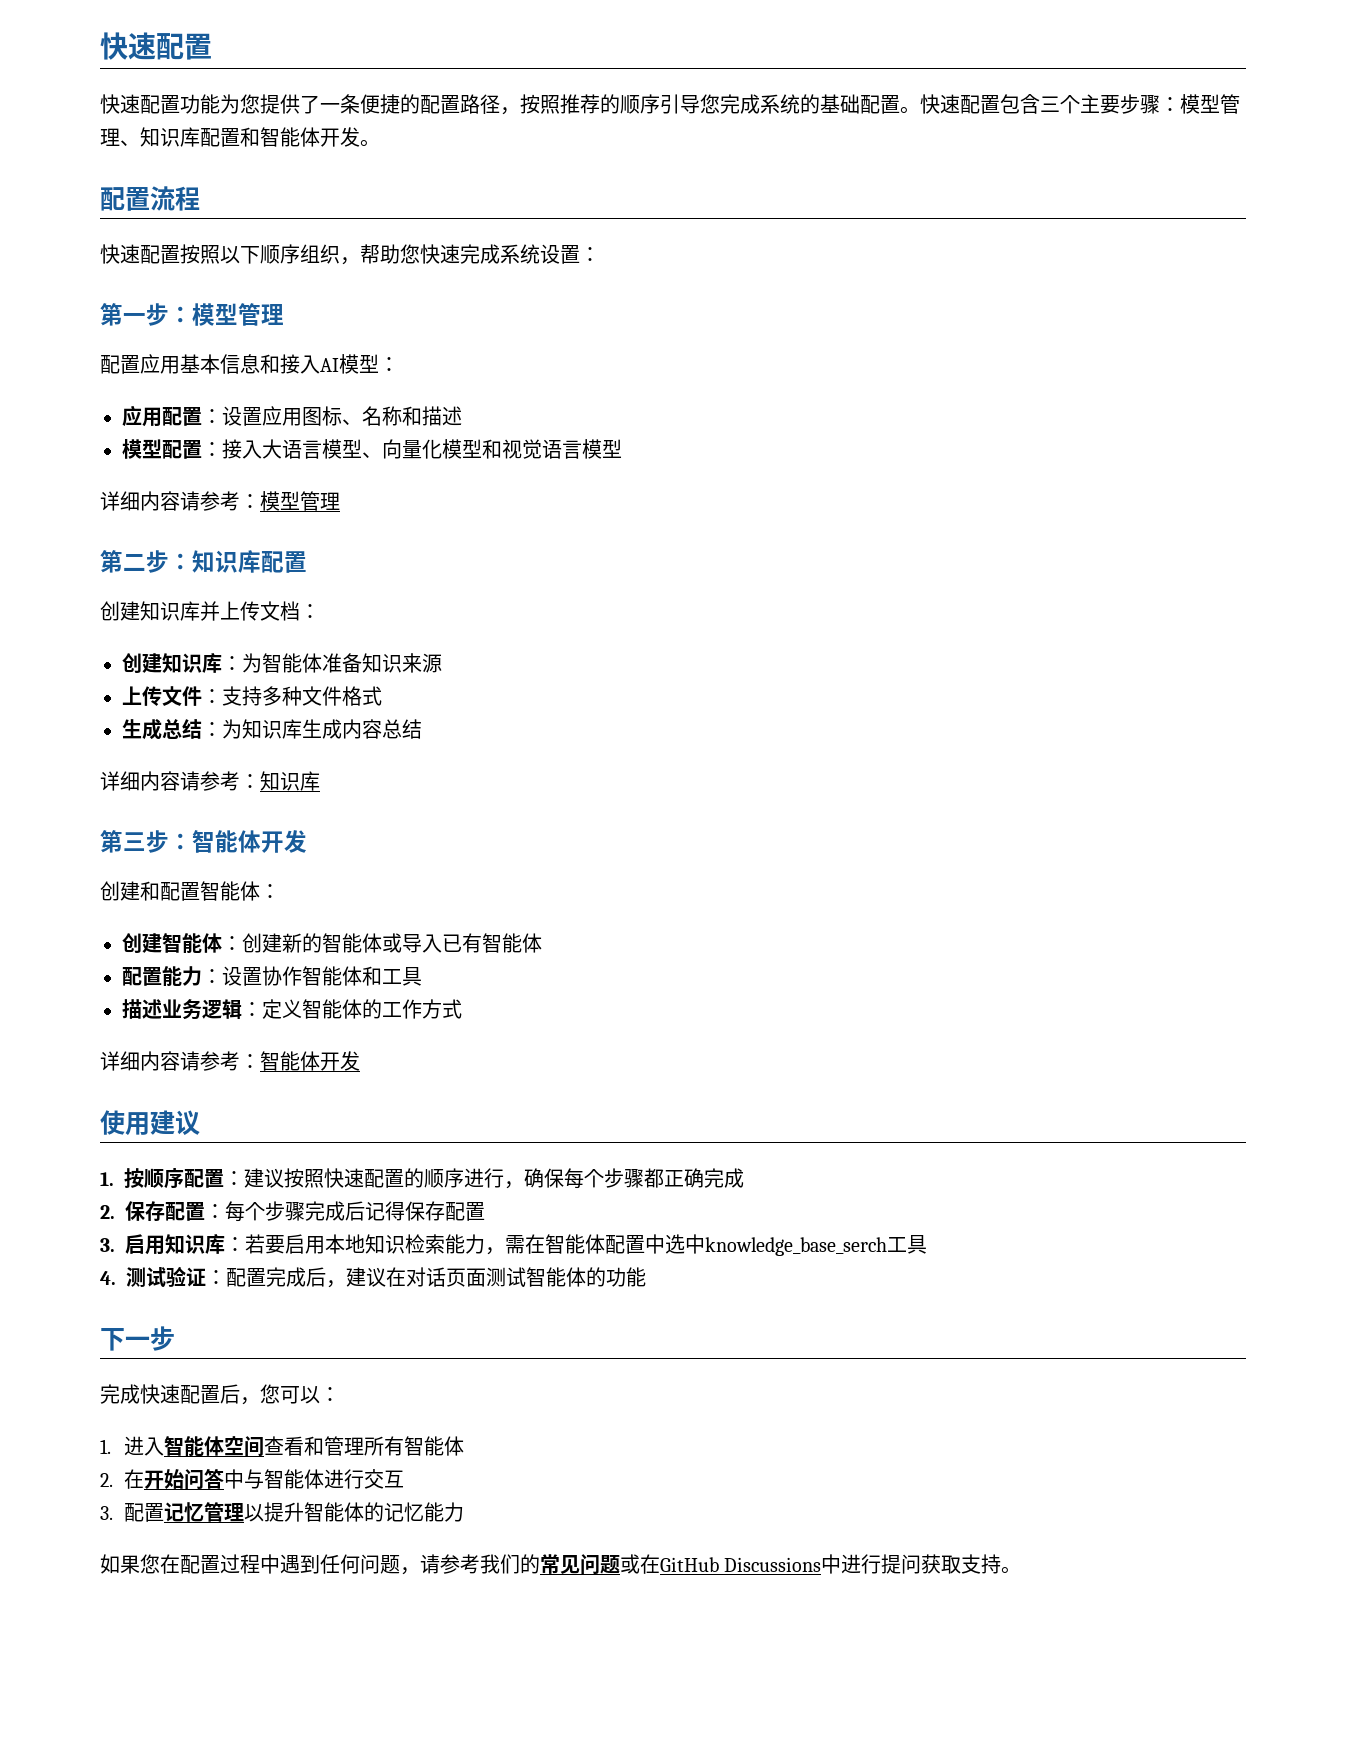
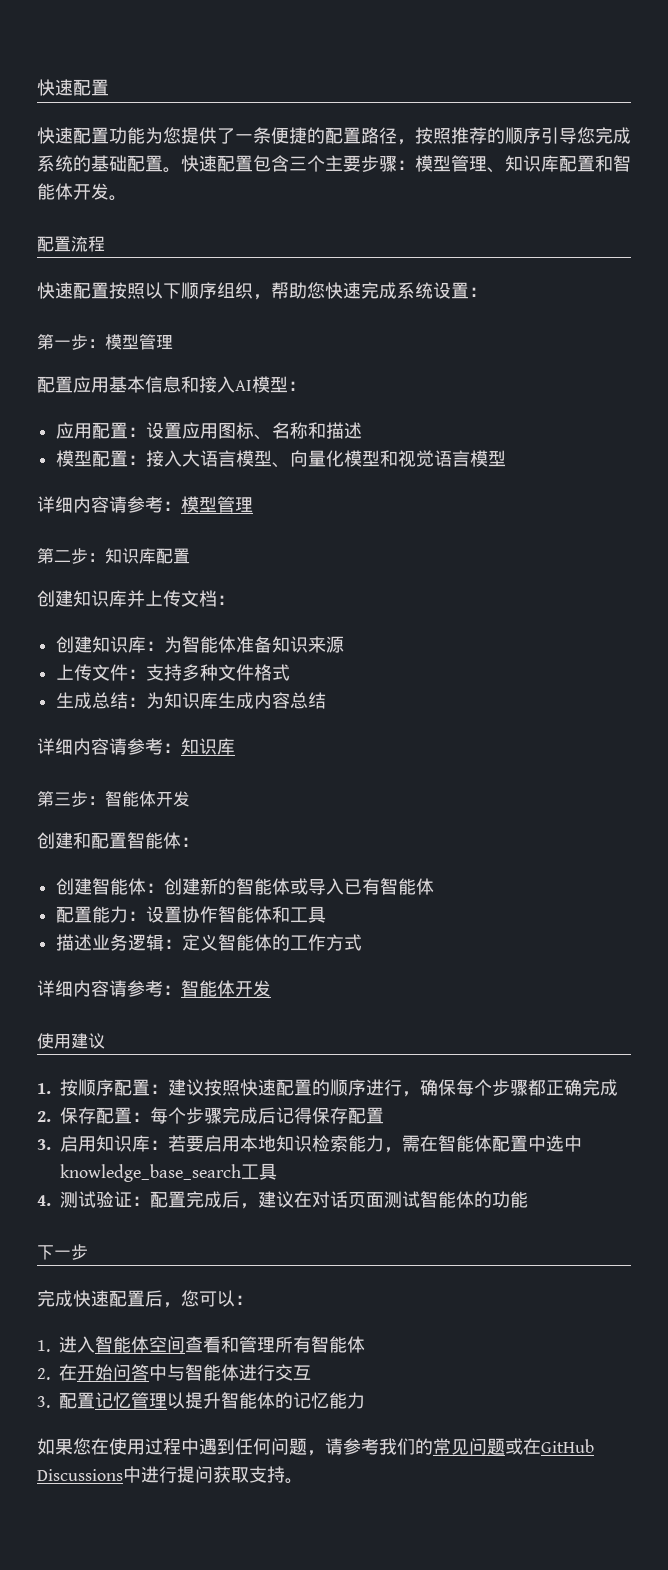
- 3.启用知识库：若要启用本地知识检索能力，需在智能体配置中选中knowledge_base_serch工具
+ 3.启用知识库：若要启用本地知识检索能力，需在智能体配置中选中knowledge_base_search工具
- 如果您在配置过程中遇到任何问题，请参考我们的常见问题或在GitHub Discussions中进行提问获取支持。
+ 如果您在使用过程中遇到任何问题，请参考我们的常见问题或在GitHub Discussions中进行提问获取支持。

